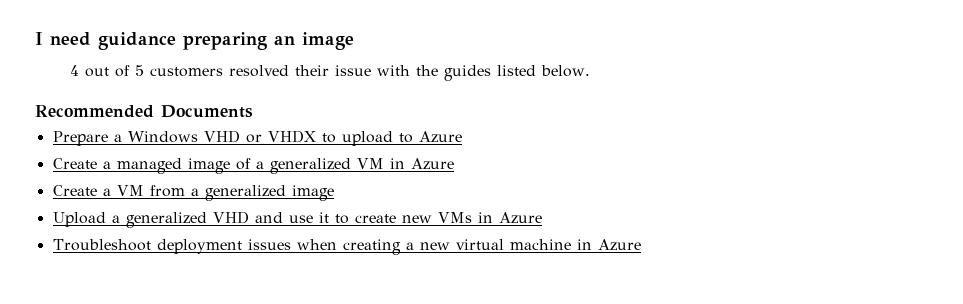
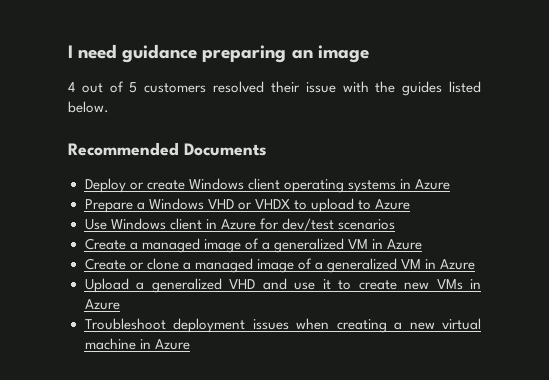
+ Deploy or create Windows client operating systems in Azure
+ Use Windows client in Azure for dev/test scenarios
- Create a VM from a generalized image
+ Create or clone a managed image of a generalized VM in Azure

